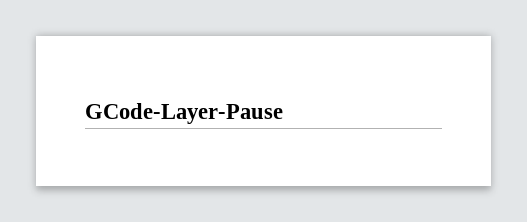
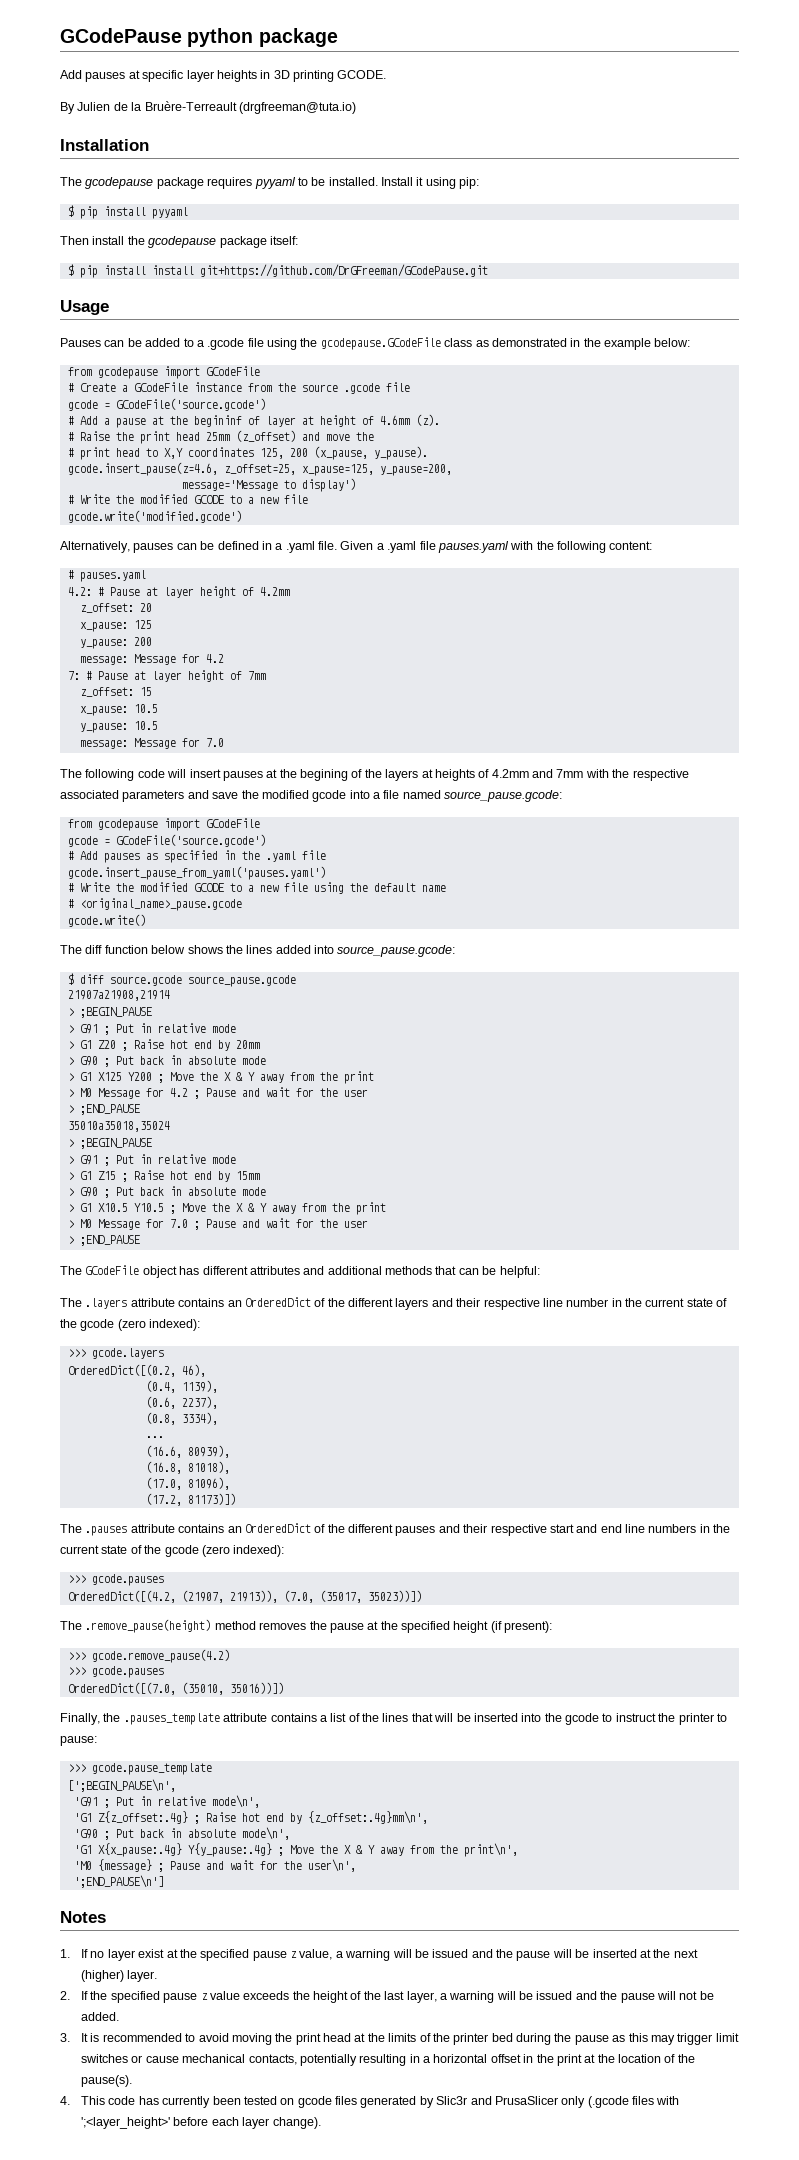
- GCode-Layer-Pause
+ GCodePause python package
+ Add pauses at specific layer heights in 3D printing GCODE.
+ By Julien de la Bruère-Terreault (drgfreeman@tuta.io)
+ Installation
+ The gcodepause package requires pyyaml to be installed. Install it using pip:
+ $ pip install pyyaml
+ Then install the gcodepause package itself:
+ $ pip install install git+https://github.com/DrGFreeman/GCodePause.git
+ Usage
+ Pauses can be added to a .gcode file using the gcodepause.GCodeFile class as demonstrated in the example below:
+ from gcodepause import GCodeFile
+ # Create a GCodeFile instance from the source .gcode file
+ gcode = GCodeFile('source.gcode')
+ # Add a pause at the begininf of layer at height of 4.6mm (z).
+ # Raise the print head 25mm (z_offset) and move the
+ # print head to X,Y coordinates 125, 200 (x_pause, y_pause).
+ gcode.insert_pause(z=4.6, z_offset=25, x_pause=125, y_pause=200,
+ message='Message to display')
+ # Write the modified GCODE to a new file
+ gcode.write('modified.gcode')
+ Alternatively, pauses can be defined in a .yaml file. Given a .yaml file pauses.yaml with the following content:
+ # pauses.yaml
+ 4.2: # Pause at layer height of 4.2mm
+ z_offset: 20
+ x_pause: 125
+ y_pause: 200
+ message: Message for 4.2
+ 7: # Pause at layer height of 7mm
+ z_offset: 15
+ x_pause: 10.5
+ y_pause: 10.5
+ message: Message for 7.0
+ The following code will insert pauses at the begining of the layers at heights of 4.2mm and 7mm with the respective associated parameters and save the modified gcode into a file named source_pause.gcode:
+ from gcodepause import GCodeFile
+ gcode = GCodeFile('source.gcode')
+ # Add pauses as specified in the .yaml file
+ gcode.insert_pause_from_yaml('pauses.yaml')
+ # Write the modified GCODE to a new file using the default name
+ # <original_name>_pause.gcode
+ gcode.write()
+ The diff function below shows the lines added into source_pause.gcode:
+ $ diff source.gcode source_pause.gcode
+ 21907a21908,21914
+ > ;BEGIN_PAUSE
+ > G91 ; Put in relative mode
+ > G1 Z20 ; Raise hot end by 20mm
+ > G90 ; Put back in absolute mode
+ > G1 X125 Y200 ; Move the X & Y away from the print
+ > M0 Message for 4.2 ; Pause and wait for the user
+ > ;END_PAUSE
+ 35010a35018,35024
+ > ;BEGIN_PAUSE
+ > G91 ; Put in relative mode
+ > G1 Z15 ; Raise hot end by 15mm
+ > G90 ; Put back in absolute mode
+ > G1 X10.5 Y10.5 ; Move the X & Y away from the print
+ > M0 Message for 7.0 ; Pause and wait for the user
+ > ;END_PAUSE
+ The GCodeFile object has different attributes and additional methods that can be helpful:
+ The .layers attribute contains an OrderedDict of the different layers and their respective line number in the current state of the gcode (zero indexed):
+ >>> gcode.layers
+ OrderedDict([(0.2, 46),
+ (0.4, 1139),
+ (0.6, 2237),
+ (0.8, 3334),
+ ...
+ (16.6, 80939),
+ (16.8, 81018),
+ (17.0, 81096),
+ (17.2, 81173)])
+ The .pauses attribute contains an OrderedDict of the different pauses and their respective start and end line numbers in the current state of the gcode (zero indexed):
+ >>> gcode.pauses
+ OrderedDict([(4.2, (21907, 21913)), (7.0, (35017, 35023))])
+ The .remove_pause(height) method removes the pause at the specified height (if present):
+ >>> gcode.remove_pause(4.2)
+ >>> gcode.pauses
+ OrderedDict([(7.0, (35010, 35016))])
+ Finally, the .pauses_template attribute contains a list of the lines that will be inserted into the gcode to instruct the printer to pause:
+ >>> gcode.pause_template
+ [';BEGIN_PAUSE\n',
+ 'G91 ; Put in relative mode\n',
+ 'G1 Z{z_offset:.4g} ; Raise hot end by {z_offset:.4g}mm\n',
+ 'G90 ; Put back in absolute mode\n',
+ 'G1 X{x_pause:.4g} Y{y_pause:.4g} ; Move the X & Y away from the print\n',
+ 'M0 {message} ; Pause and wait for the user\n',
+ ';END_PAUSE\n']
+ Notes
+ 1. If no layer exist at the specified pause z value, a warning will be issued and the pause will be inserted at the next (higher) layer.
+ 2. If the specified pause z value exceeds the height of the last layer, a warning will be issued and the pause will not be added.
+ 3. It is recommended to avoid moving the print head at the limits of the printer bed during the pause as this may trigger limit switches or cause mechanical contacts, potentially resulting in a horizontal offset in the print at the location of the pause(s).
+ 4. This code has currently been tested on gcode files generated by Slic3r and PrusaSlicer only (.gcode files with ';<layer_height>' before each layer change).

